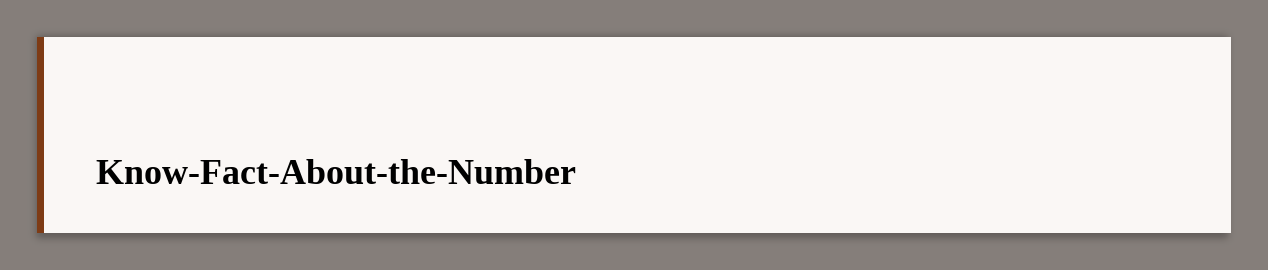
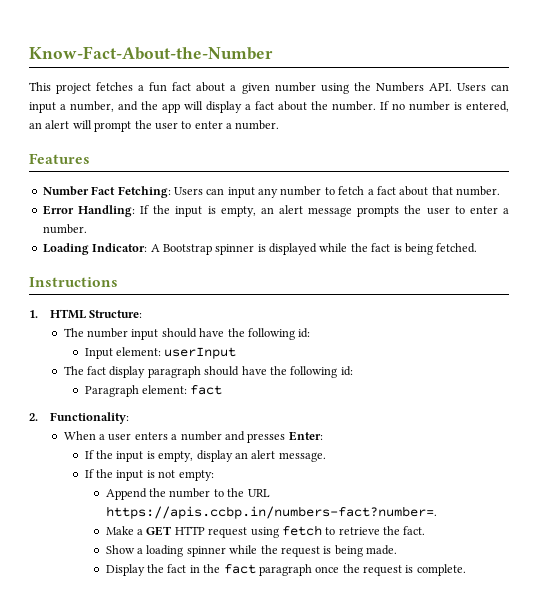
+ This project fetches a fun fact about a given number using the Numbers API. Users can input a number, and the app will display a fact about the number. If no number is entered, an alert will prompt the user to enter a number.
+ Features
+ Number Fact Fetching: Users can input any number to fetch a fact about that number.
+ Error Handling: If the input is empty, an alert message prompts the user to enter a number.
+ Loading Indicator: A Bootstrap spinner is displayed while the fact is being fetched.
+ Instructions
+ 1. HTML Structure:
+ The number input should have the following id:
+ Input element: userInput
+ The fact display paragraph should have the following id:
+ Paragraph element: fact
+ 2. Functionality:
+ When a user enters a number and presses Enter:
+ If the input is empty, display an alert message.
+ If the input is not empty:
+ Append the number to the URL https://apis.ccbp.in/numbers-fact?number=.
+ Make a GET HTTP request using fetch to retrieve the fact.
+ Show a loading spinner while the request is being made.
+ Display the fact in the fact paragraph once the request is complete.

